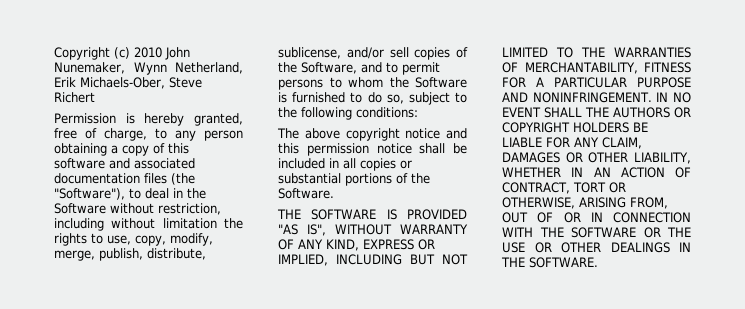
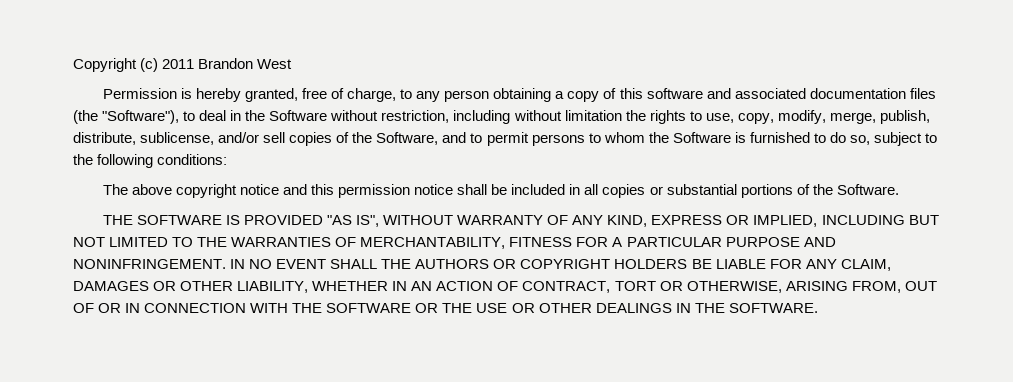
- Copyright (c) 2010 John Nunemaker, Wynn Netherland, Erik Michaels-Ober, Steve Richert
+ Copyright (c) 2011 Brandon West

